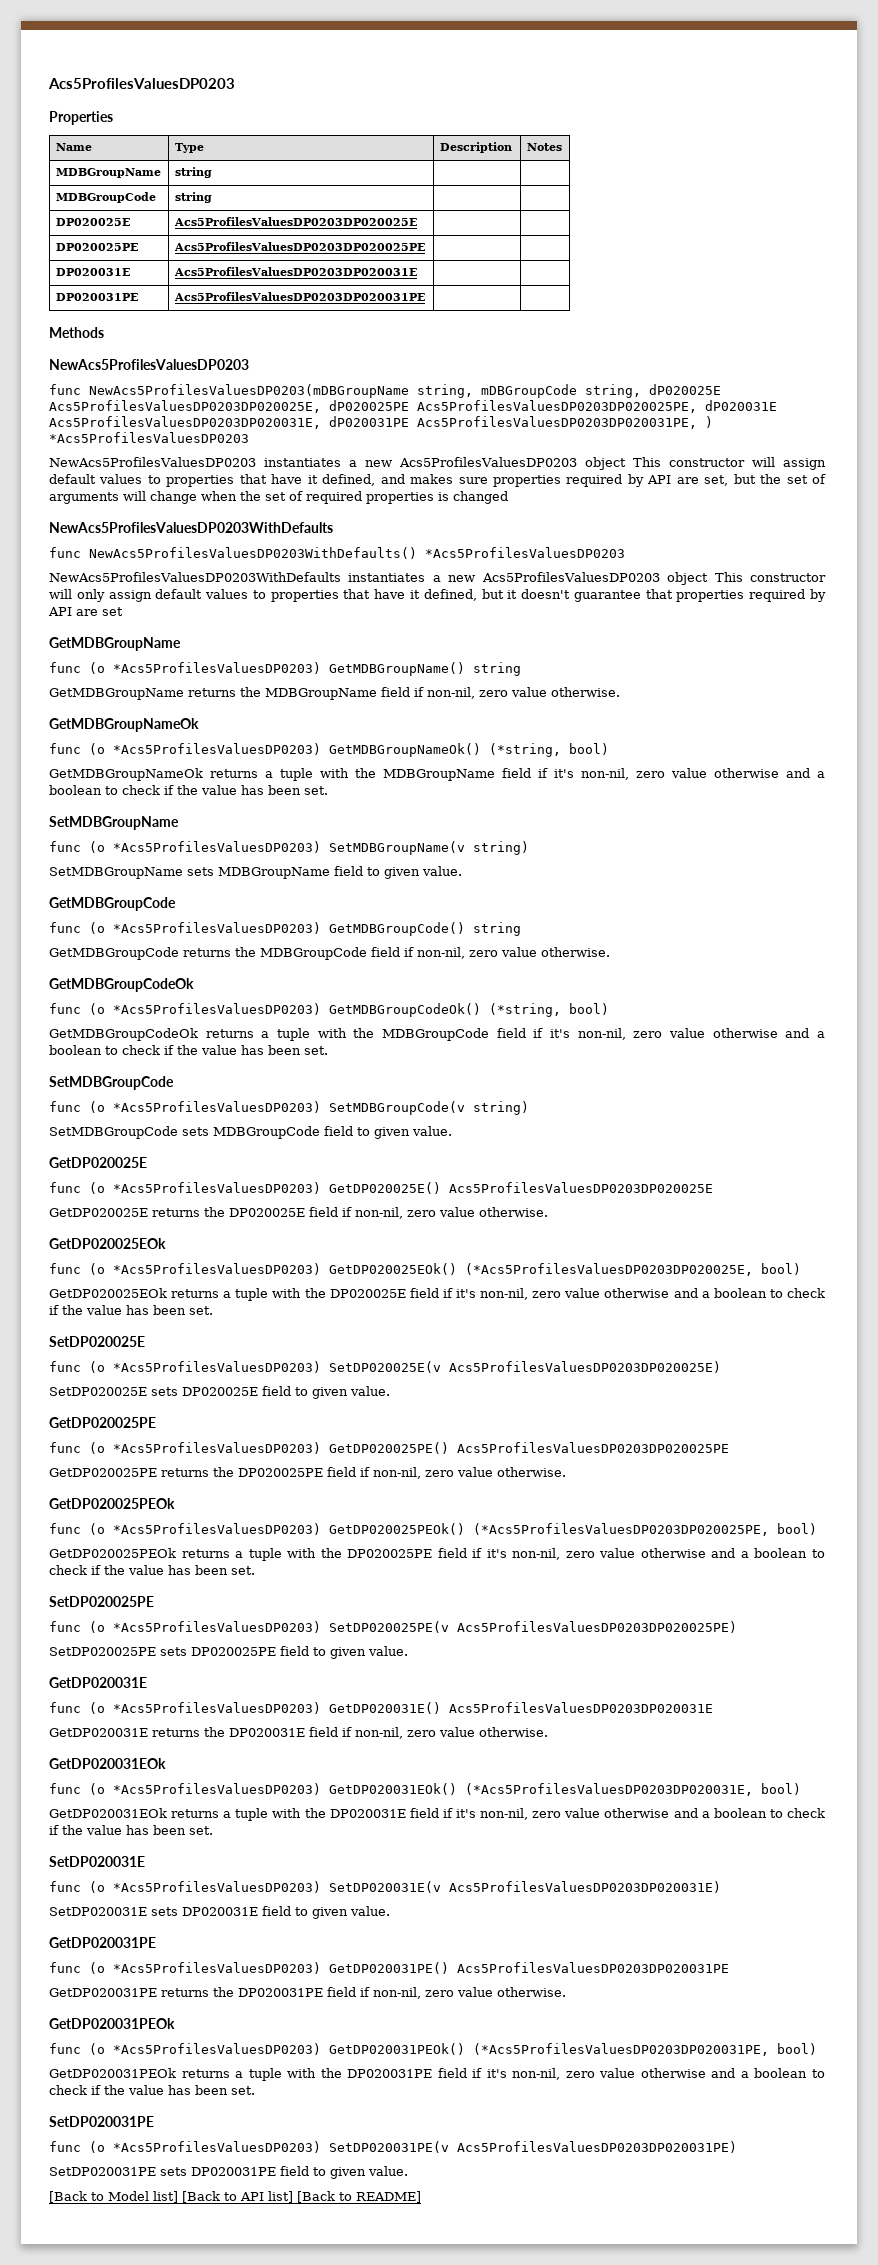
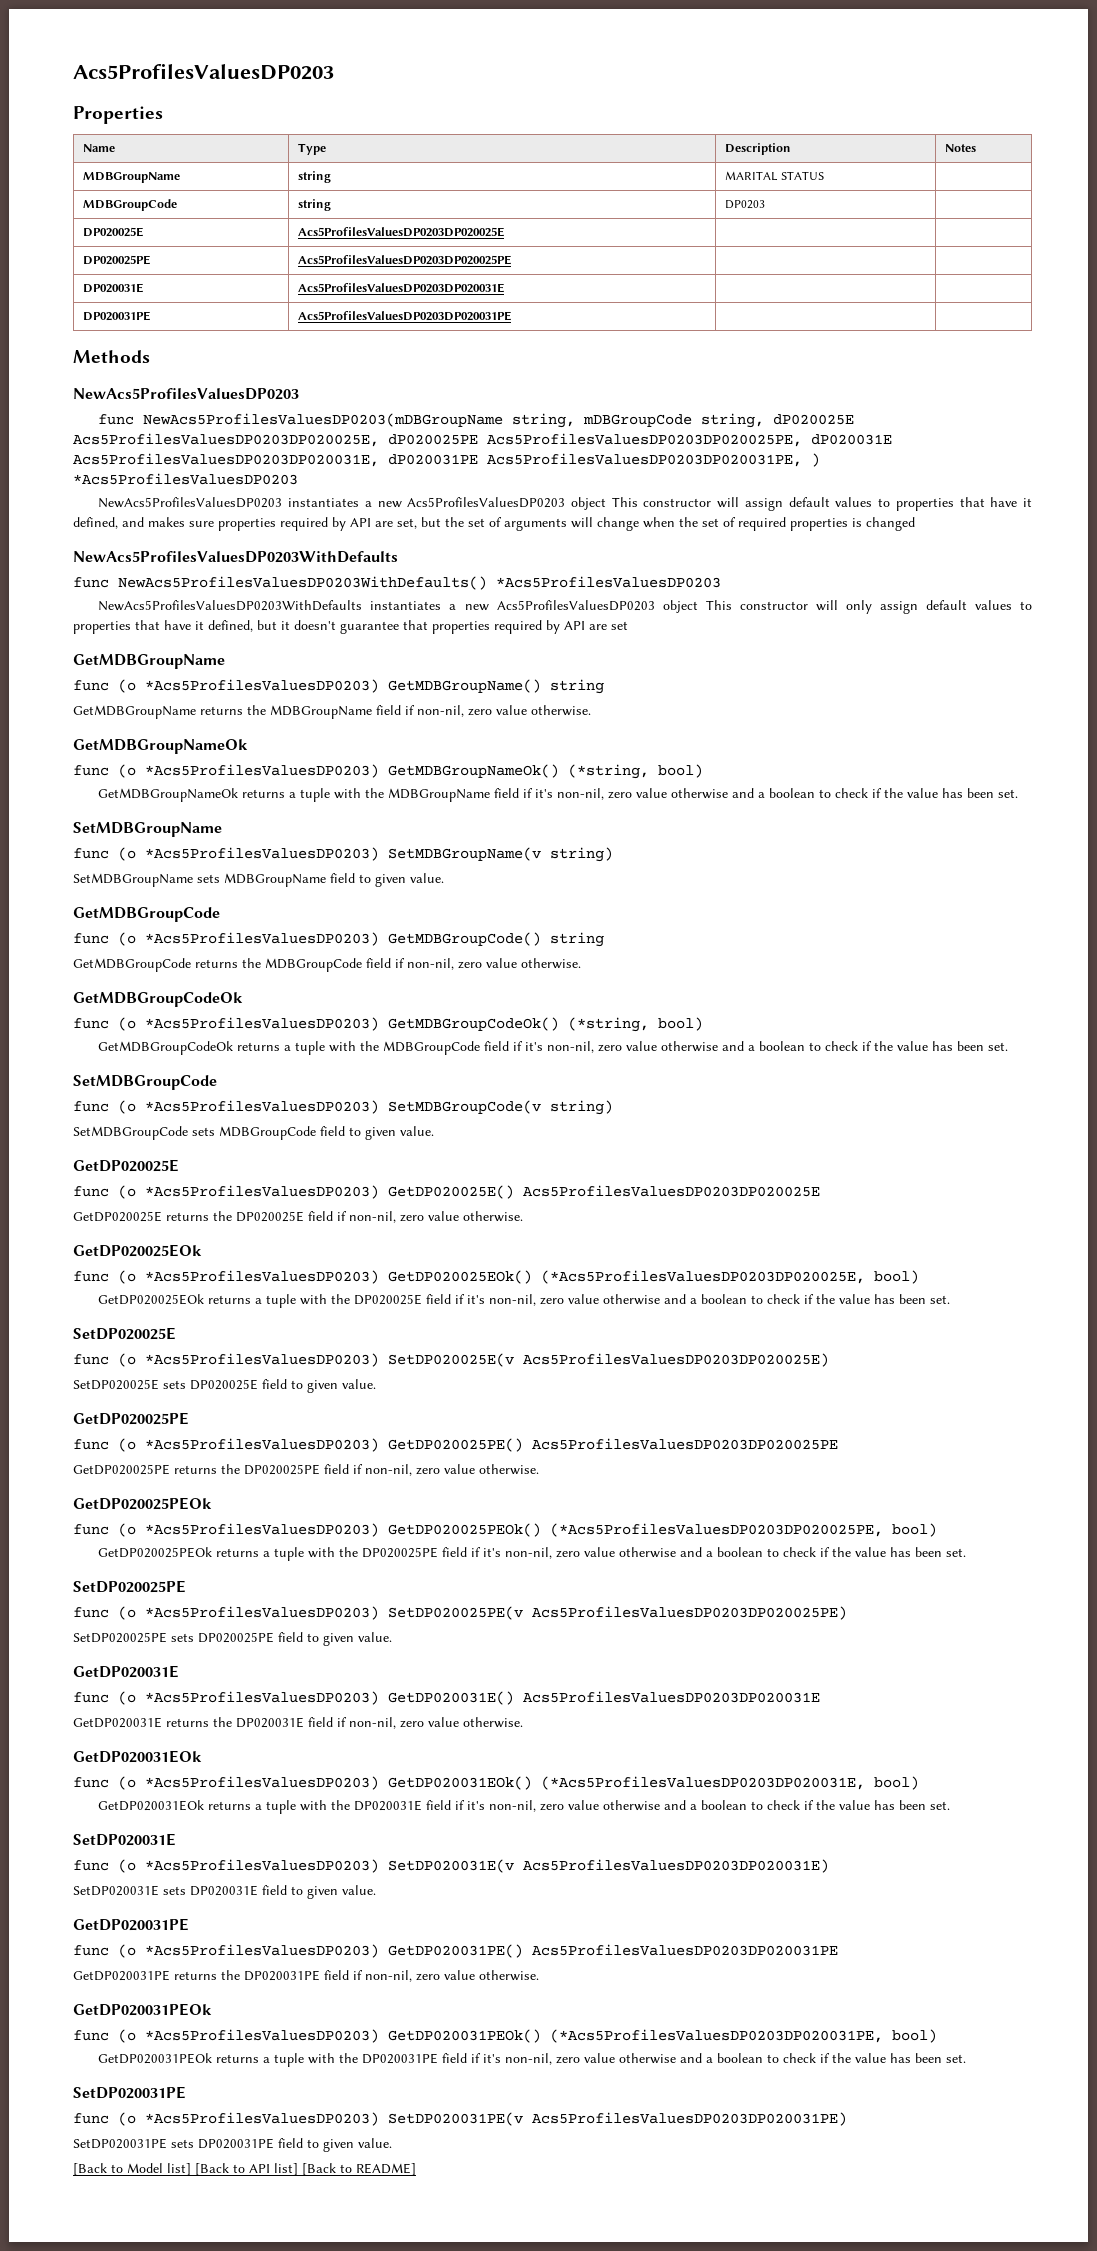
- MDBGroupName | string | |
+ MDBGroupName | string | MARITAL STATUS |
- MDBGroupCode | string | |
+ MDBGroupCode | string | DP0203 |

